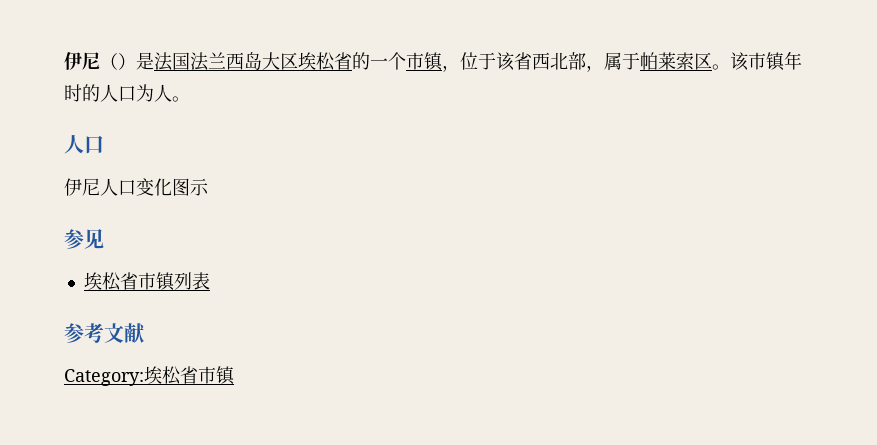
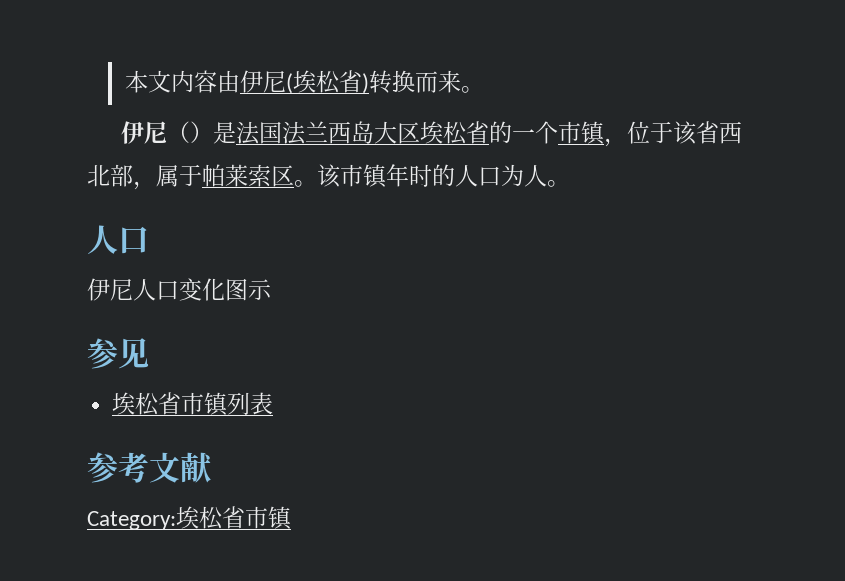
+ 本文内容由伊尼(埃松省)转换而来。

